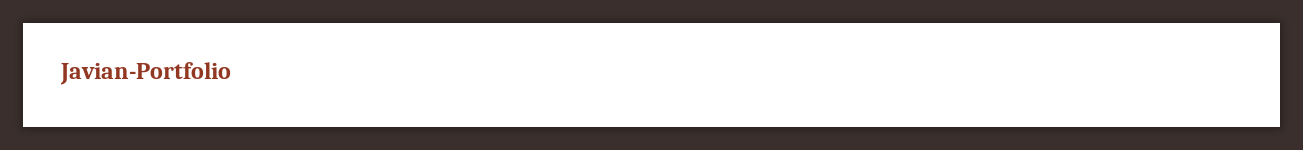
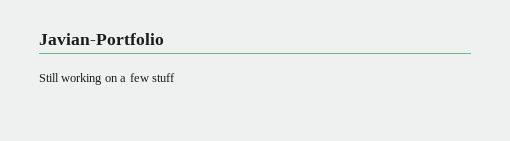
+ Still working on a few stuff

